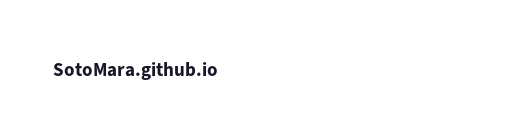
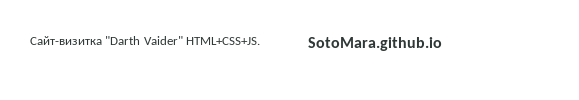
+ Сайт-визитка "Darth Vaider" HTML+CSS+JS.

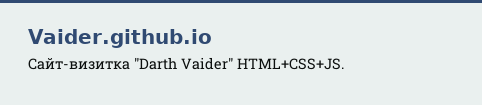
+ Vaider.github.io
- SotoMara.github.io

